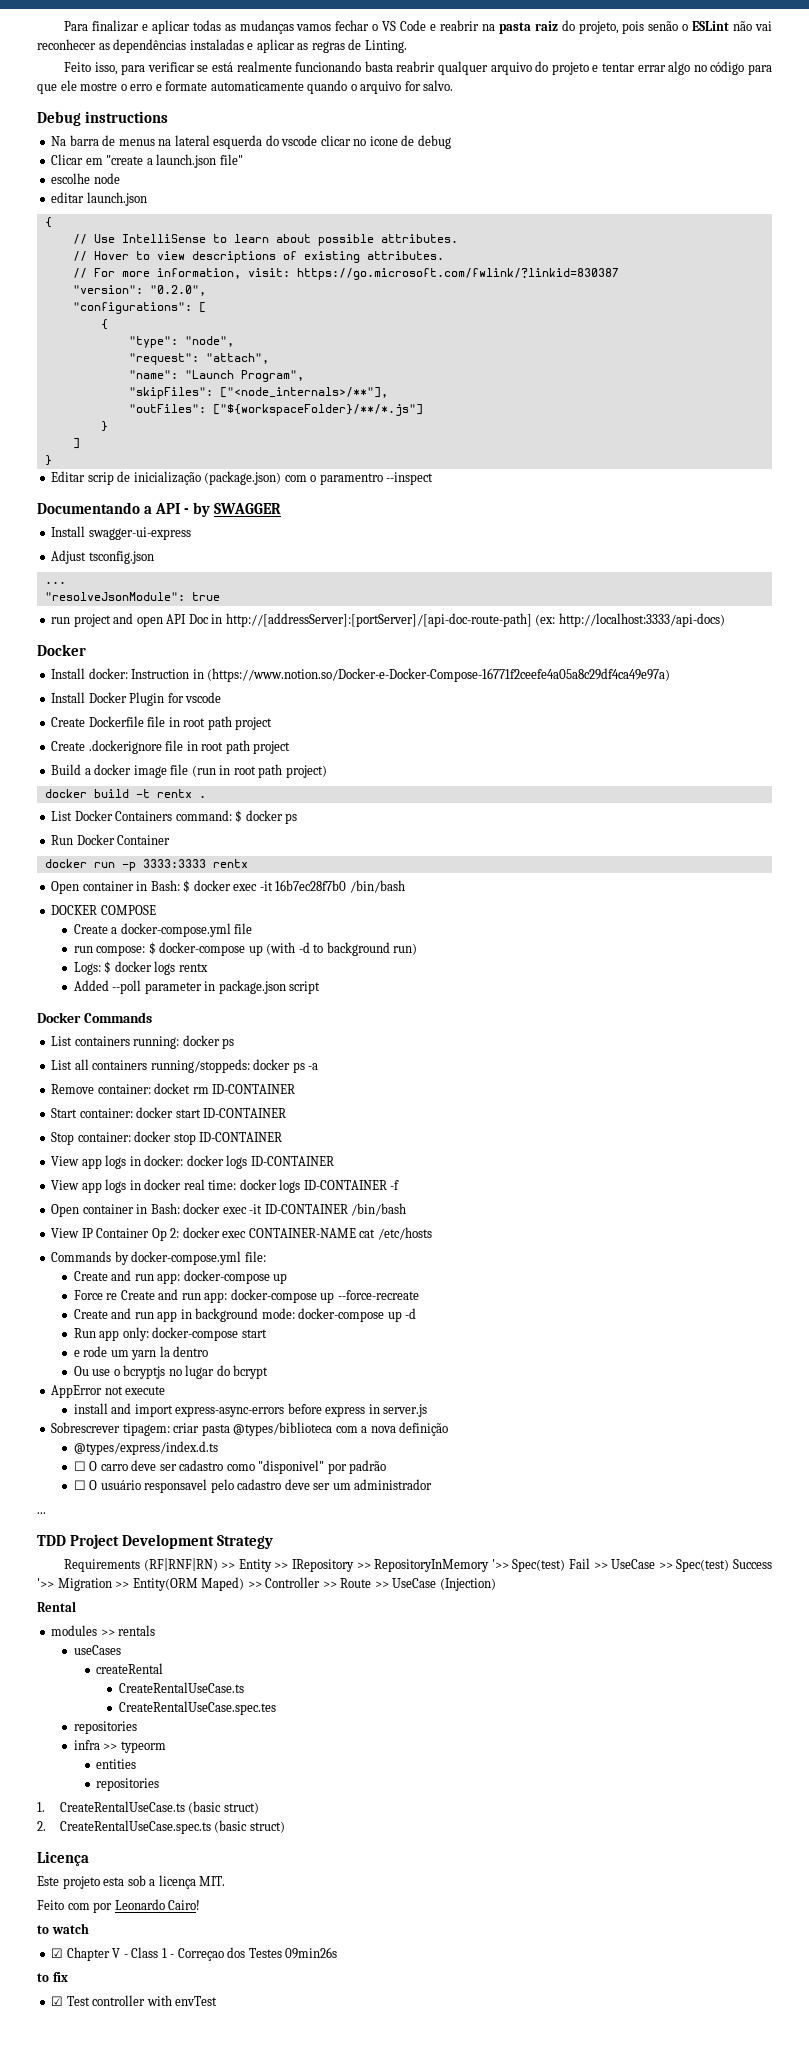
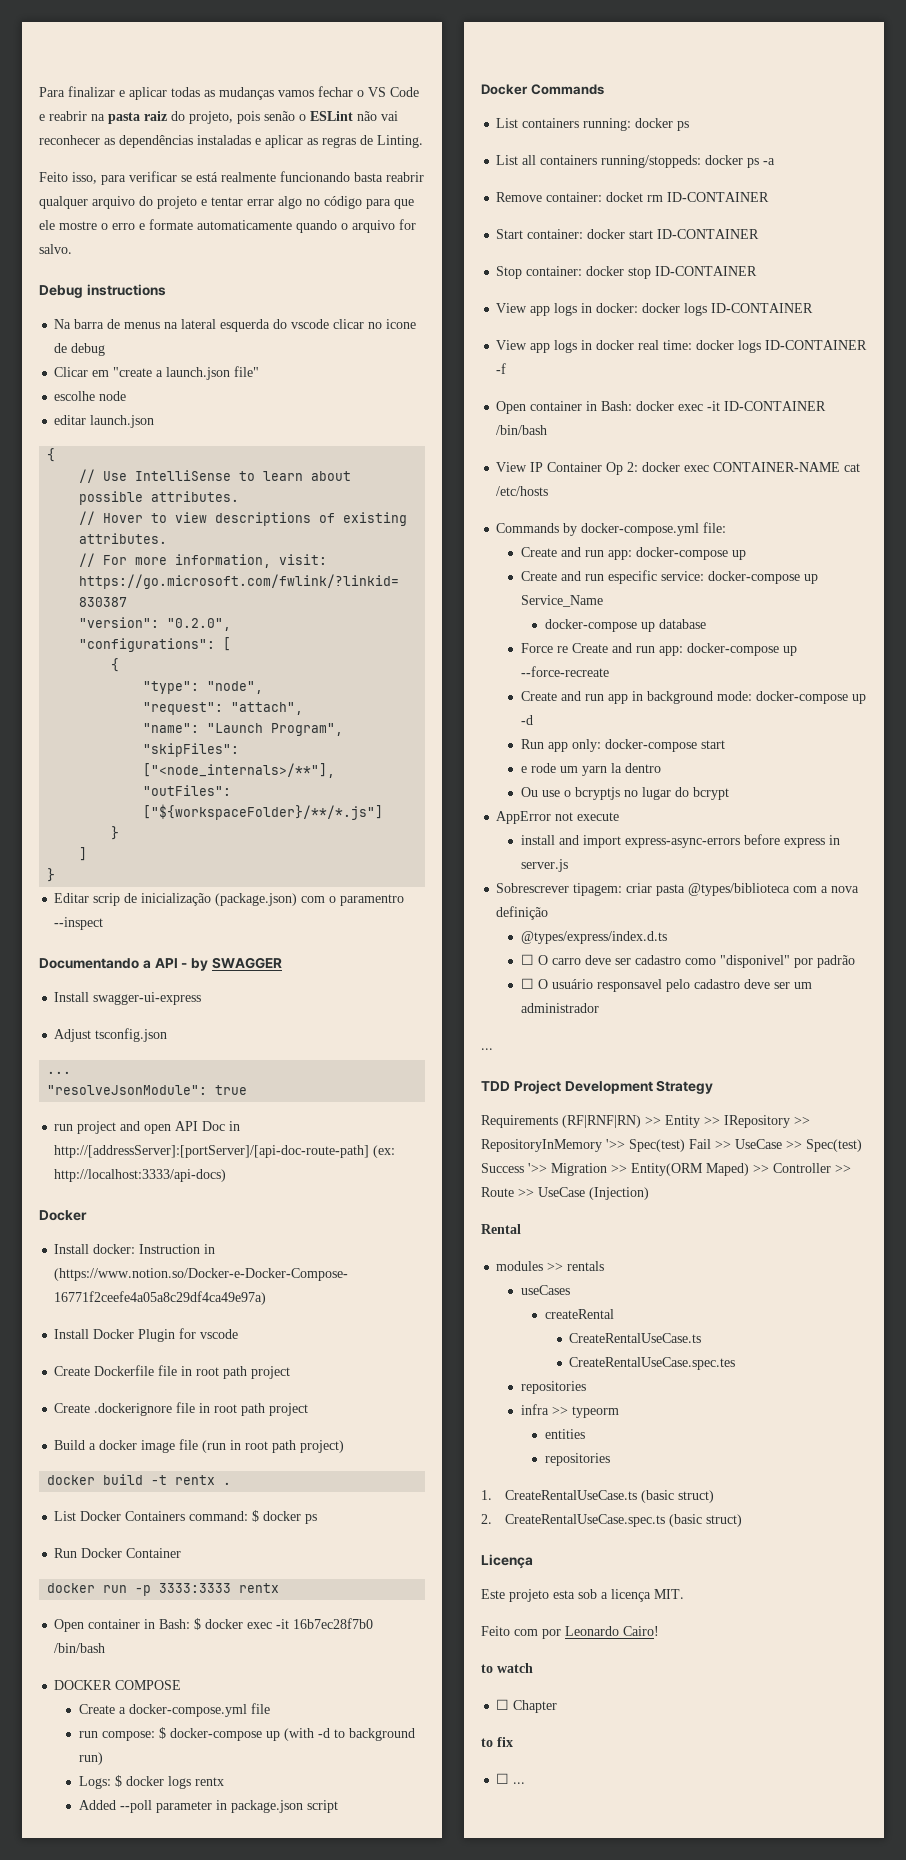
+ Create and run especific service: docker-compose up Service_Name
+ docker-compose up database
- ☑ Chapter V - Class 1 - Correçao dos Testes 09min26s
+ ☐ Chapter
  to fix
- ☑ Test controller with envTest
+ ☐ ...

